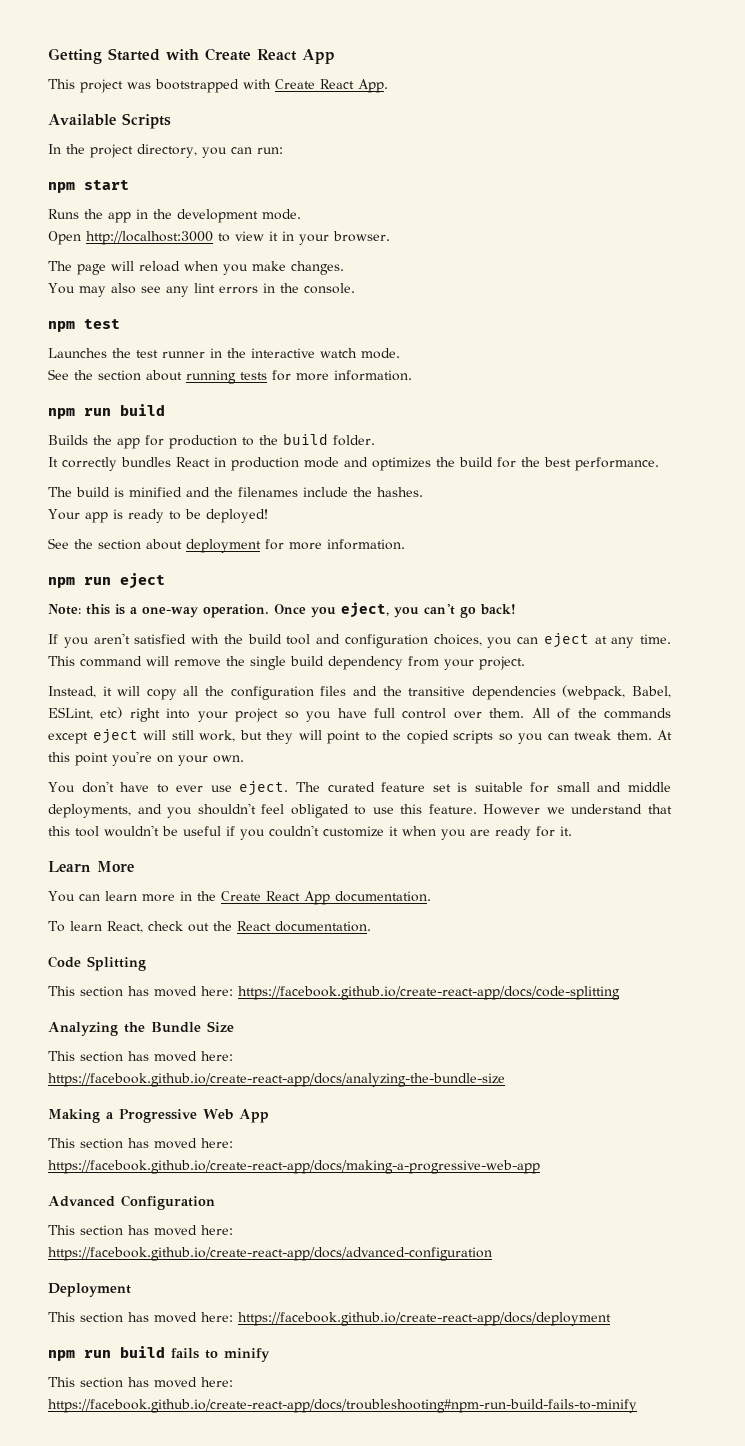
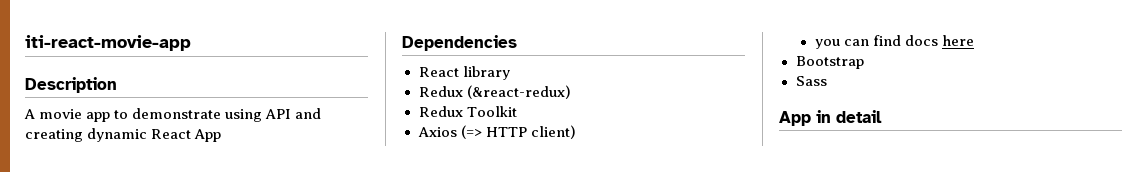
- Getting Started with Create React App
- This project was bootstrapped with Create React App.
- Available Scripts
- In the project directory, you can run:
- npm start
- Runs the app in the development mode.
- Open http://localhost:3000 to view it in your browser.
- The page will reload when you make changes.
- You may also see any lint errors in the console.
- npm test
- Launches the test runner in the interactive watch mode.
- See the section about running tests for more information.
- npm run build
- Builds the app for production to the build folder.
- It correctly bundles React in production mode and optimizes the build for the best performance.
- The build is minified and the filenames include the hashes.
- Your app is ready to be deployed!
- See the section about deployment for more information.
- npm run eject
- Note: this is a one-way operation. Once you eject, you can't go back!
- If you aren't satisfied with the build tool and configuration choices, you can eject at any time. This command will remove the single build dependency from your project.
- Instead, it will copy all the configuration files and the transitive dependencies (webpack, Babel, ESLint, etc) right into your project so you have full control over them. All of the commands except eject will still work, but they will point to the copied scripts so you can tweak them. At this point you're on your own.
- You don't have to ever use eject. The curated feature set is suitable for small and middle deployments, and you shouldn't feel obligated to use this feature. However we understand that this tool wouldn't be useful if you couldn't customize it when you are ready for it.
- Learn More
- You can learn more in the Create React App documentation.
- To learn React, check out the React documentation.
- Code Splitting
- This section has moved here: https://facebook.github.io/create-react-app/docs/code-splitting
- Analyzing the Bundle Size
- This section has moved here: https://facebook.github.io/create-react-app/docs/analyzing-the-bundle-size
- Making a Progressive Web App
- This section has moved here: https://facebook.github.io/create-react-app/docs/making-a-progressive-web-app
- Advanced Configuration
- This section has moved here: https://facebook.github.io/create-react-app/docs/advanced-configuration
- Deployment
- This section has moved here: https://facebook.github.io/create-react-app/docs/deployment
- npm run build fails to minify
- This section has moved here: https://facebook.github.io/create-react-app/docs/troubleshooting#npm-run-build-fails-to-minify
+ iti-react-movie-app
+ Description
+ A movie app to demonstrate using API and creating dynamic React App
+ Dependencies
+ React library
+ Redux (&react-redux)
+ Redux Toolkit
+ Axios (=> HTTP client)
+ you can find docs here
+ Bootstrap
+ Sass
+ App in detail

